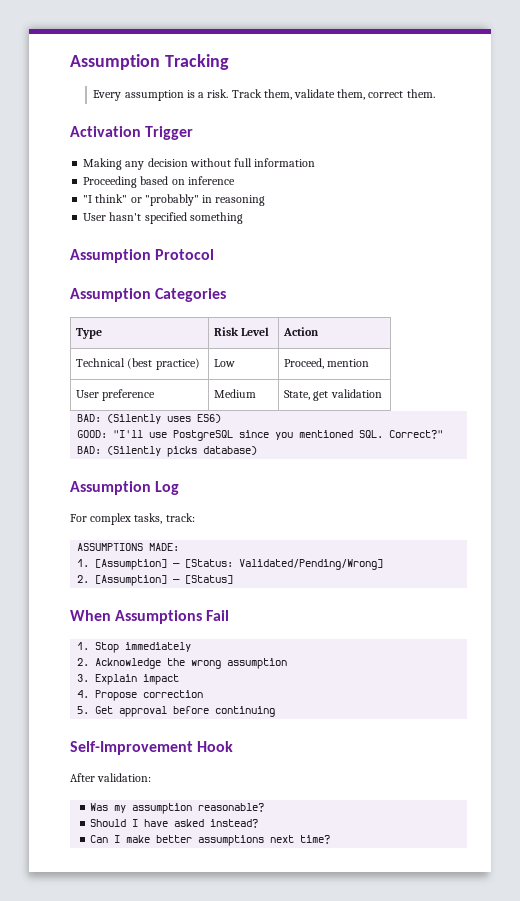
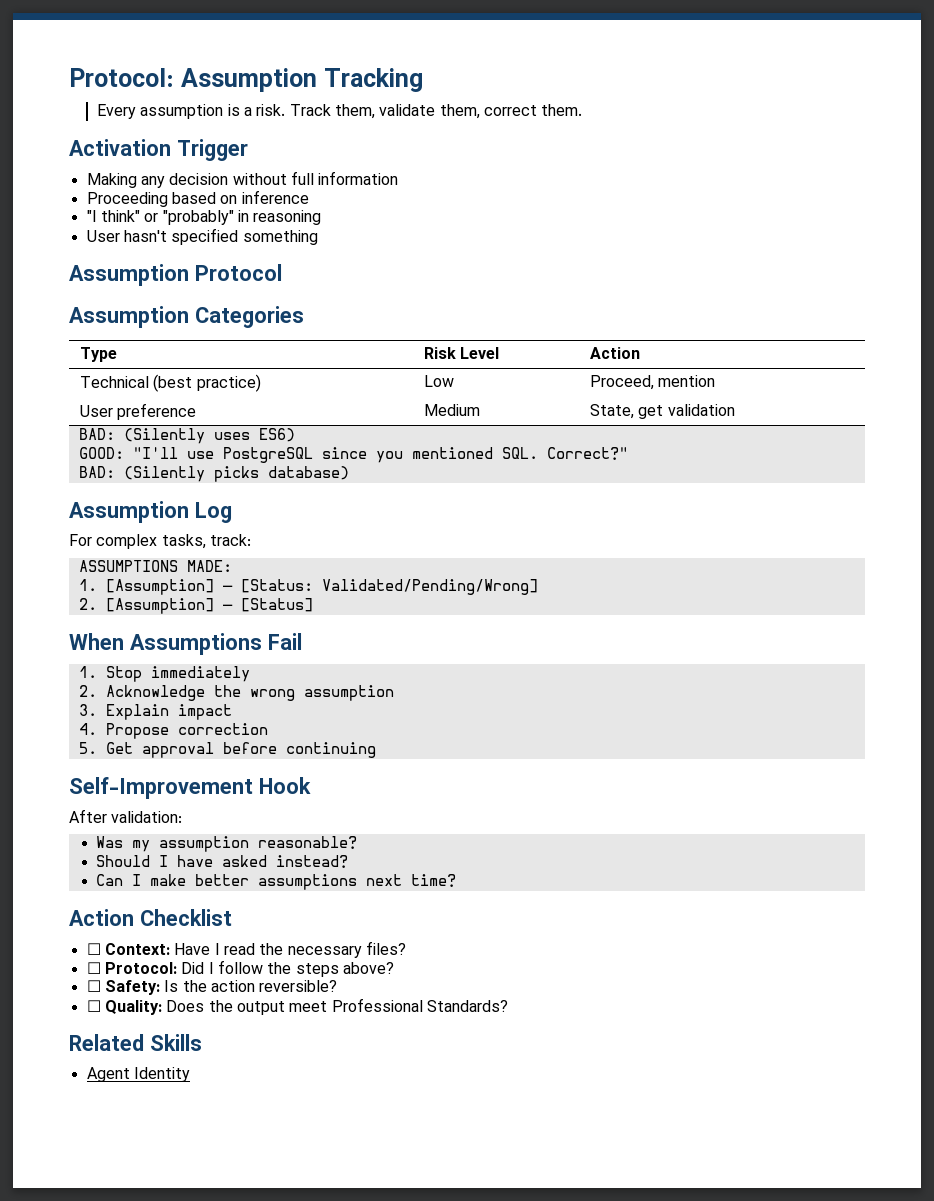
- Assumption Tracking
+ Protocol: Assumption Tracking
+ Action Checklist
+ ☐ Context: Have I read the necessary files?
+ ☐ Protocol: Did I follow the steps above?
+ ☐ Safety: Is the action reversible?
+ ☐ Quality: Does the output meet Professional Standards?
+ Related Skills
+ Agent Identity

